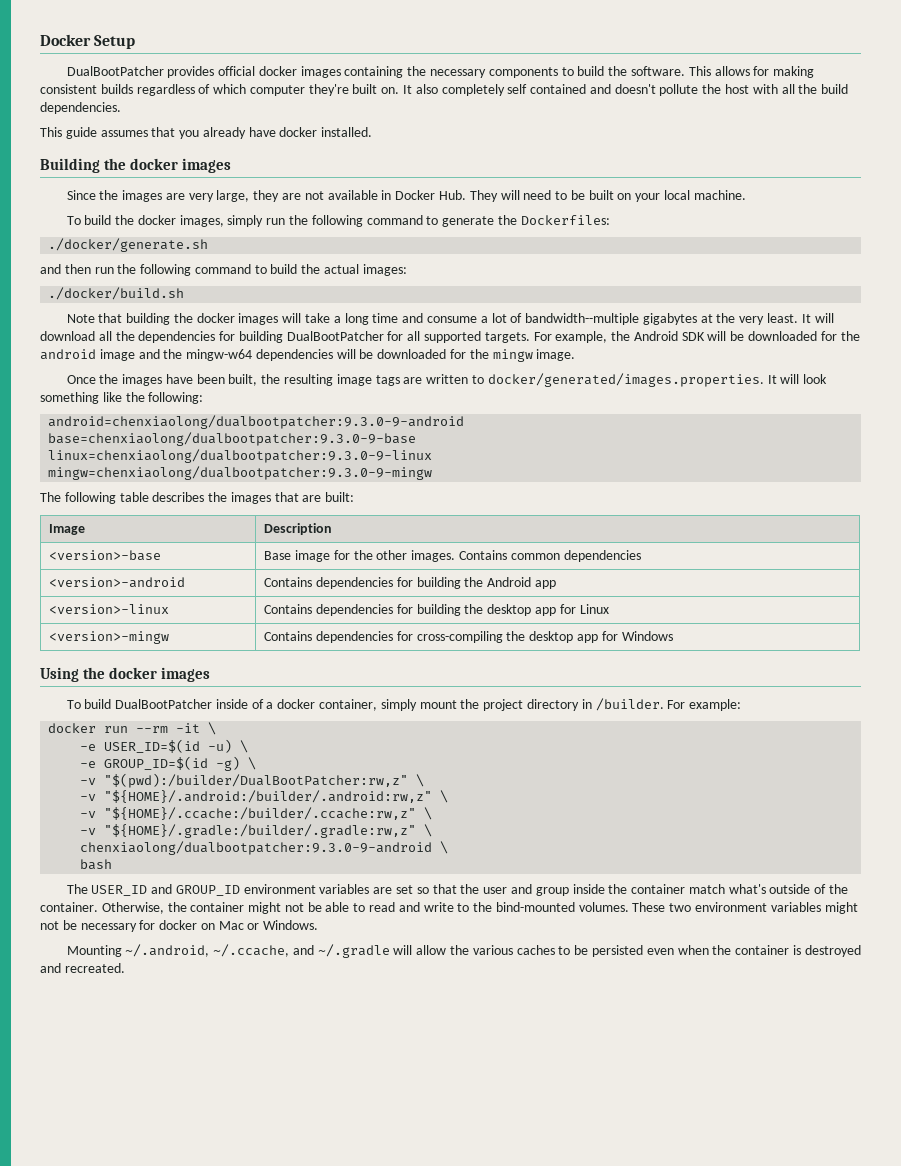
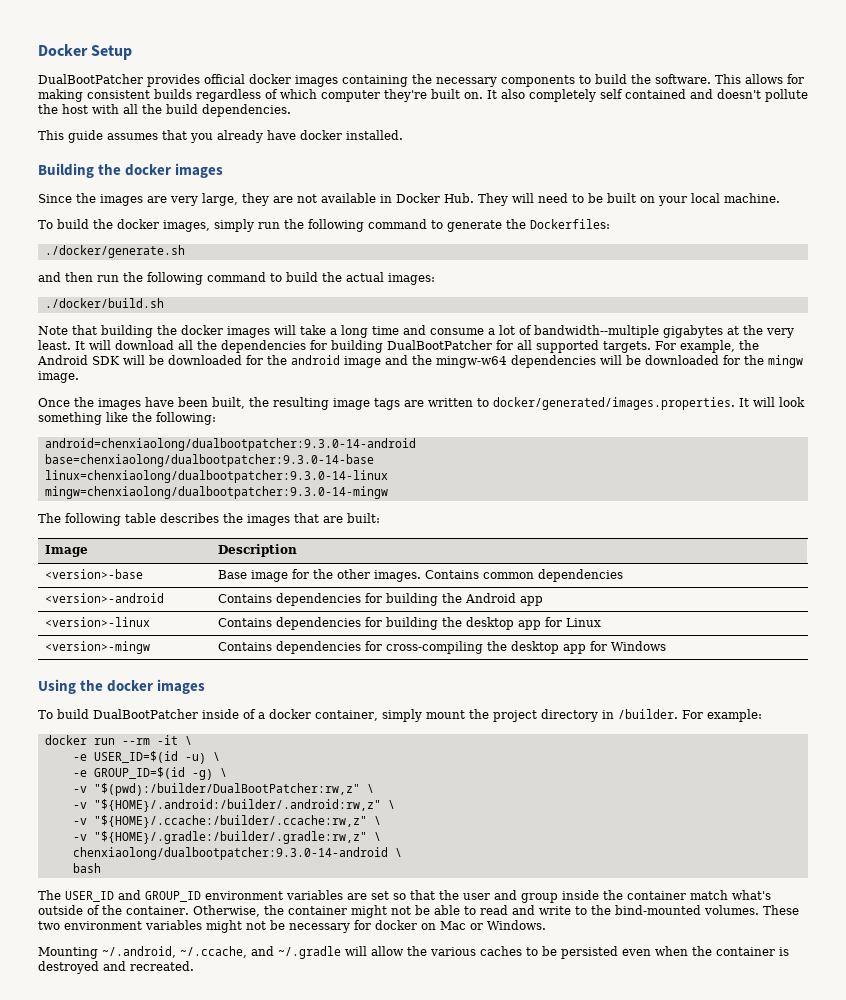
- android=chenxiaolong/dualbootpatcher:9.3.0-9-android
- base=chenxiaolong/dualbootpatcher:9.3.0-9-base
- linux=chenxiaolong/dualbootpatcher:9.3.0-9-linux
- mingw=chenxiaolong/dualbootpatcher:9.3.0-9-mingw
+ android=chenxiaolong/dualbootpatcher:9.3.0-14-android
+ base=chenxiaolong/dualbootpatcher:9.3.0-14-base
+ linux=chenxiaolong/dualbootpatcher:9.3.0-14-linux
+ mingw=chenxiaolong/dualbootpatcher:9.3.0-14-mingw
- chenxiaolong/dualbootpatcher:9.3.0-9-android \
+ chenxiaolong/dualbootpatcher:9.3.0-14-android \

